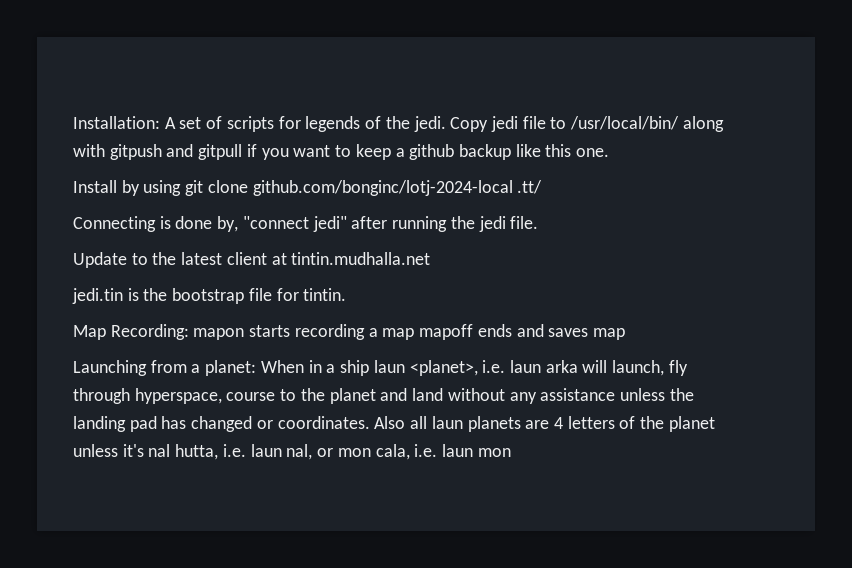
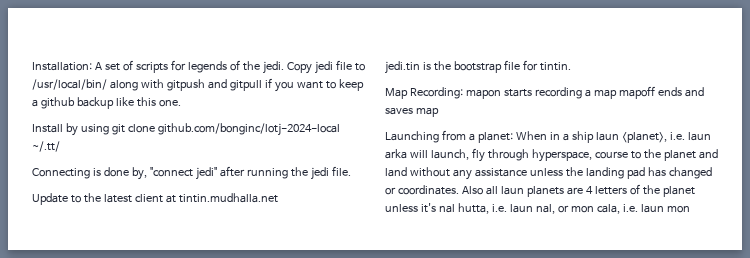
- Install by using git clone github.com/bonginc/lotj-2024-local .tt/
+ Install by using git clone github.com/bonginc/lotj-2024-local ~/.tt/

